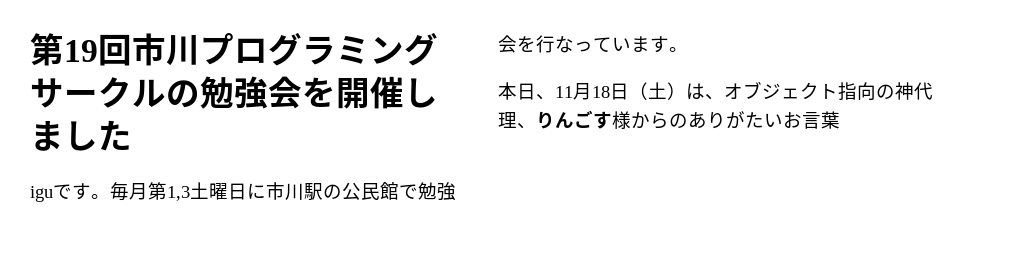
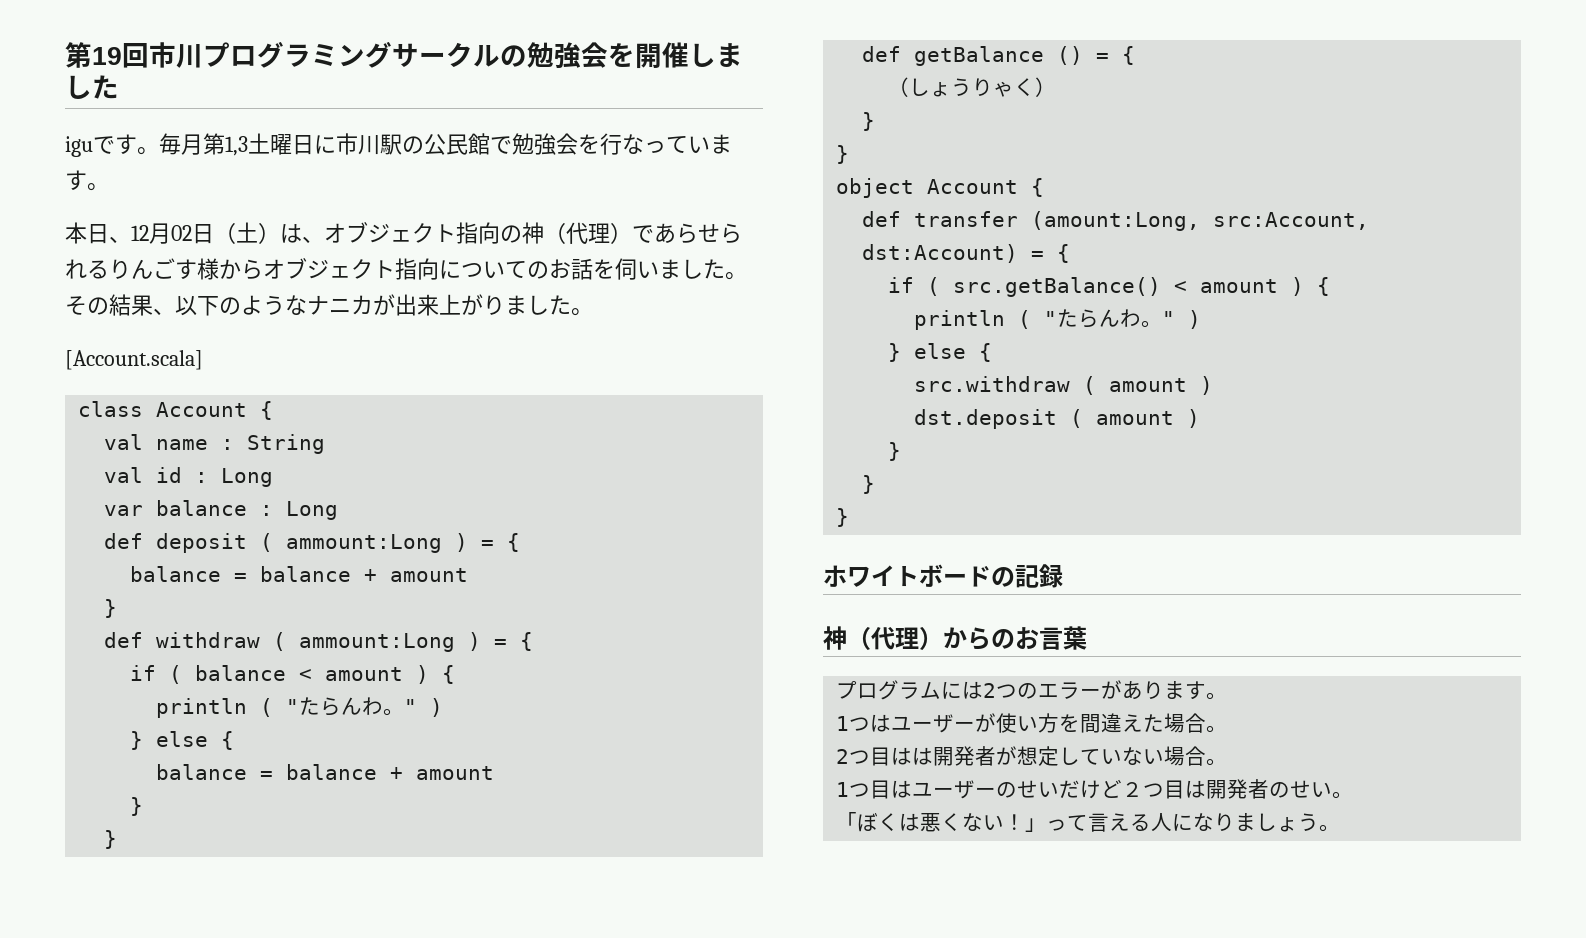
- 本日、11月18日（土）は、オブジェクト指向の神代理、りんごす様からのありがたいお言葉
+ 本日、12月02日（土）は、オブジェクト指向の神（代理）であらせられるりんごす様からオブジェクト指向についてのお話を伺いました。その結果、以下のようなナニカが出来上がりました。
+ [Account.scala]
+ class Account {
+ val name : String
+ val id : Long
+ var balance : Long
+ def deposit ( ammount:Long ) = {
+ balance = balance + amount
+ }
+ def withdraw ( ammount:Long ) = {
+ if ( balance < amount ) {
+ println ( "たらんわ。" )
+ } else {
+ balance = balance + amount
+ }
+ }
+ def getBalance () = {
+ （しょうりゃく）
+ }
+ }
+ object Account {
+ def transfer (amount:Long, src:Account, dst:Account) = {
+ if ( src.getBalance() < amount ) {
+ println ( "たらんわ。" )
+ } else {
+ src.withdraw ( amount )
+ dst.deposit ( amount )
+ }
+ }
+ }
+ ホワイトボードの記録
+ 神（代理）からのお言葉
+ プログラムには2つのエラーがあります。
+ 1つはユーザーが使い方を間違えた場合。
+ 2つ目はは開発者が想定していない場合。
+ 1つ目はユーザーのせいだけど２つ目は開発者のせい。
+ 「ぼくは悪くない！」って言える人になりましょう。

